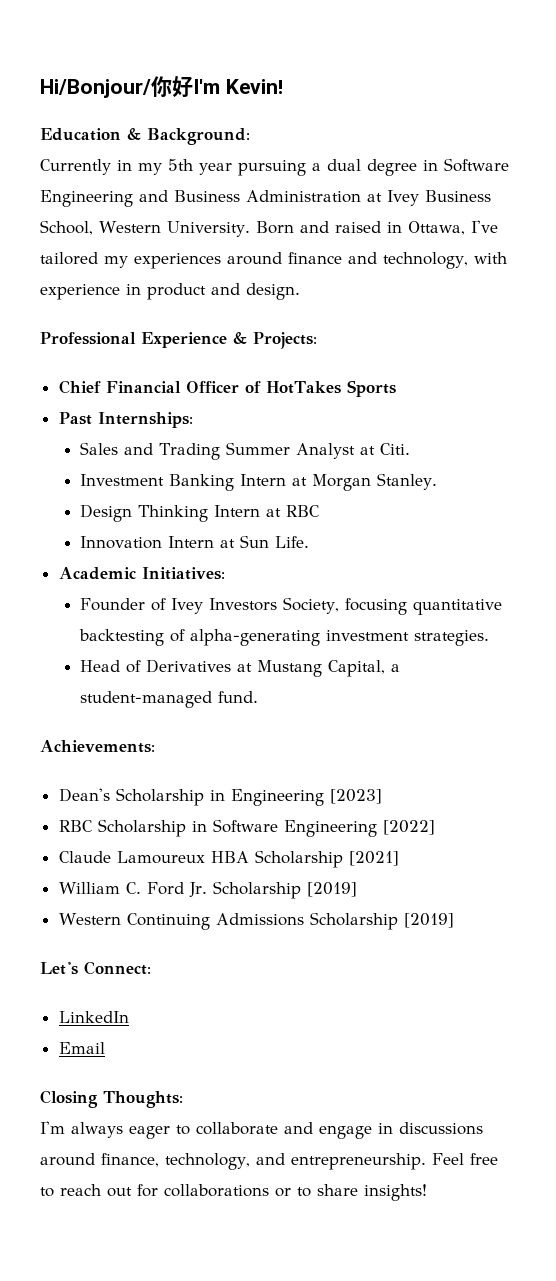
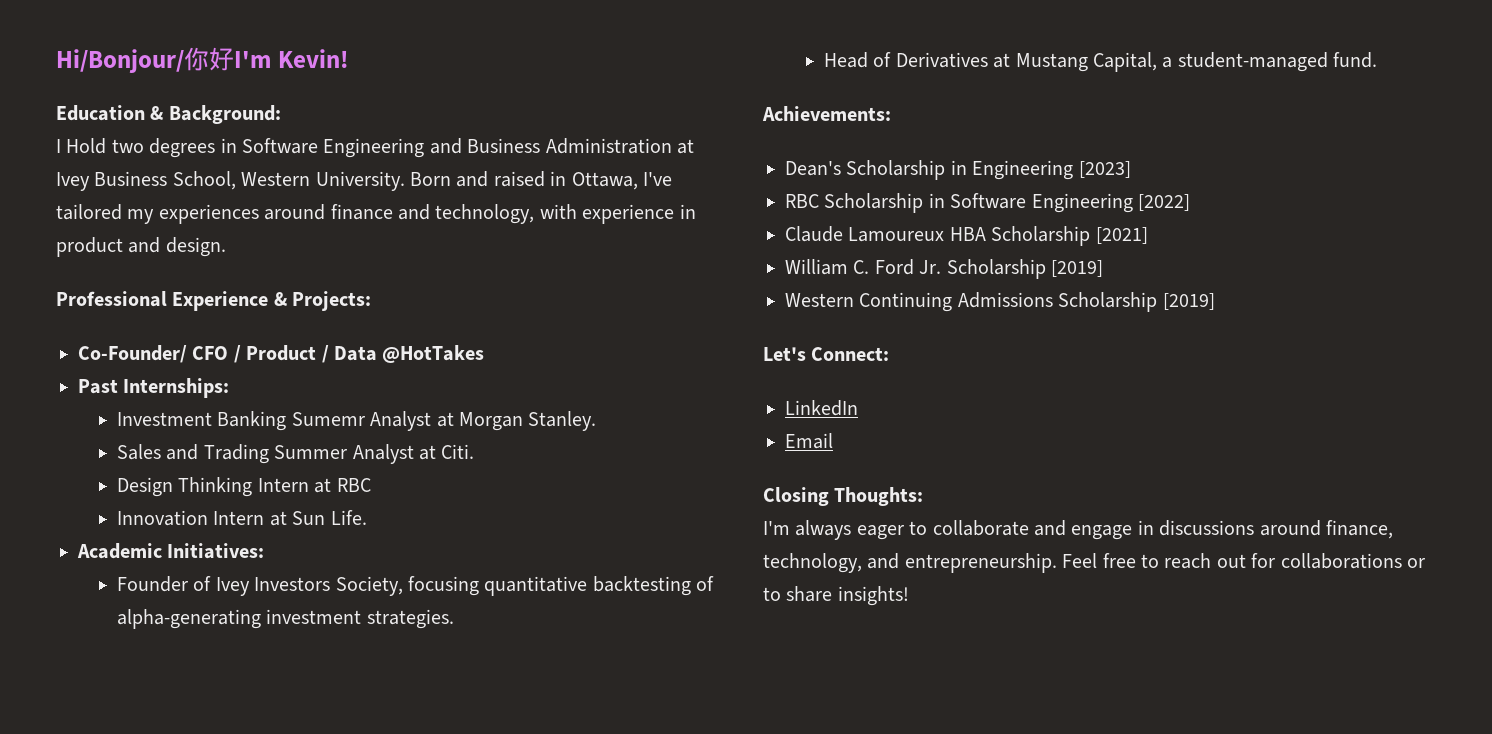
- Currently in my 5th year pursuing a dual degree in Software Engineering and Business Administration at Ivey Business School, Western University.
+ I Hold two degrees in Software Engineering and Business Administration at Ivey Business School, Western University.
- Chief Financial Officer of HotTakes Sports
+ Co-Founder/ CFO / Product / Data @HotTakes
  Past Internships:
+ Investment Banking Sumemr Analyst at Morgan Stanley.
- Investment Banking Intern at Morgan Stanley.

